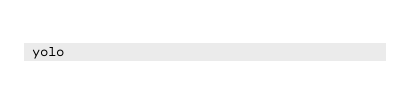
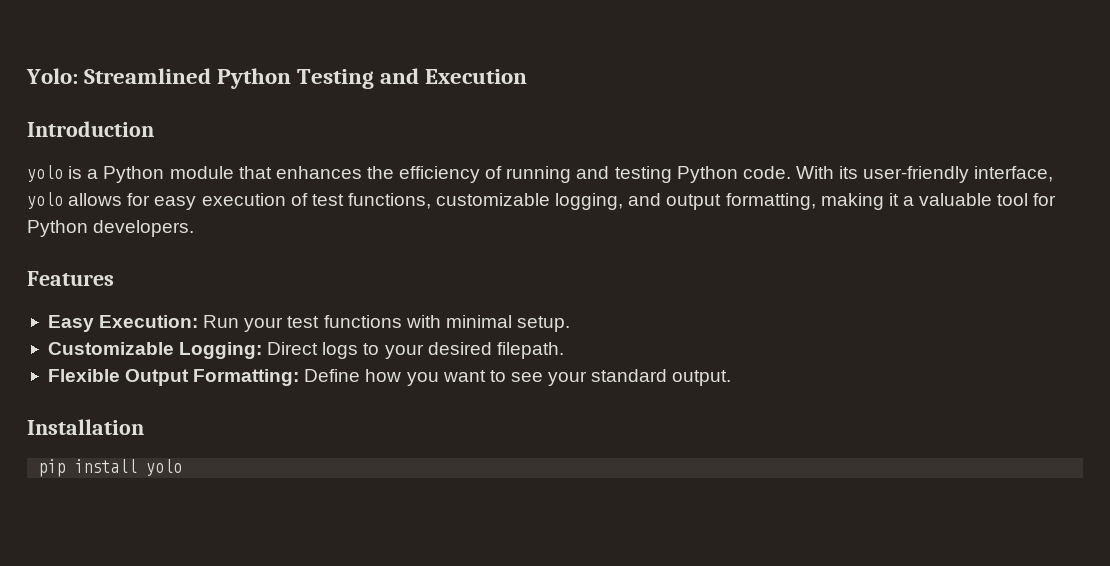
- yolo
+ Yolo: Streamlined Python Testing and Execution
+ Introduction
+ yolo is a Python module that enhances the efficiency of running and testing Python code. With its user-friendly interface, yolo allows for easy execution of test functions, customizable logging, and output formatting, making it a valuable tool for Python developers.
+ Features
+ Easy Execution: Run your test functions with minimal setup.
+ Customizable Logging: Direct logs to your desired filepath.
+ Flexible Output Formatting: Define how you want to see your standard output.
+ Installation
+ pip install yolo

